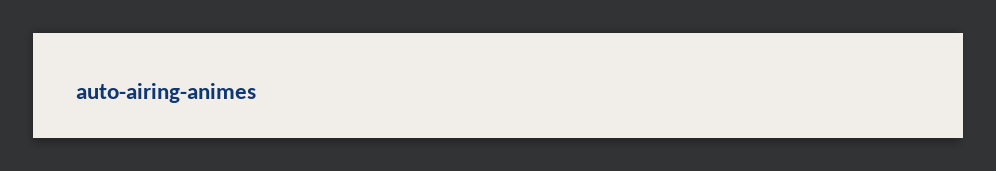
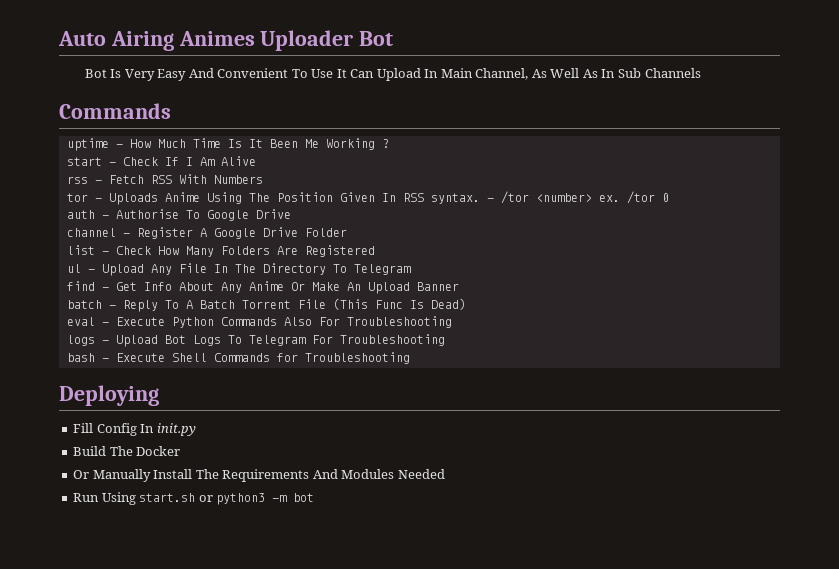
- auto-airing-animes
+ Auto Airing Animes Uploader Bot
+ Bot Is Very Easy And Convenient To Use It Can Upload In Main Channel, As Well As In Sub Channels
+ Commands
+ uptime - How Much Time Is It Been Me Working ?
+ start - Check If I Am Alive
+ rss - Fetch RSS With Numbers
+ tor - Uploads Anime Using The Position Given In RSS syntax. - /tor <number> ex. /tor 0
+ auth - Authorise To Google Drive
+ channel - Register A Google Drive Folder
+ list - Check How Many Folders Are Registered
+ ul - Upload Any File In The Directory To Telegram
+ find - Get Info About Any Anime Or Make An Upload Banner
+ batch - Reply To A Batch Torrent File (This Func Is Dead)
+ eval - Execute Python Commands Also For Troubleshooting
+ logs - Upload Bot Logs To Telegram For Troubleshooting
+ bash - Execute Shell Commands for Troubleshooting
+ Deploying
+ Fill Config In init.py
+ Build The Docker
+ Or Manually Install The Requirements And Modules Needed
+ Run Using start.sh or python3 -m bot

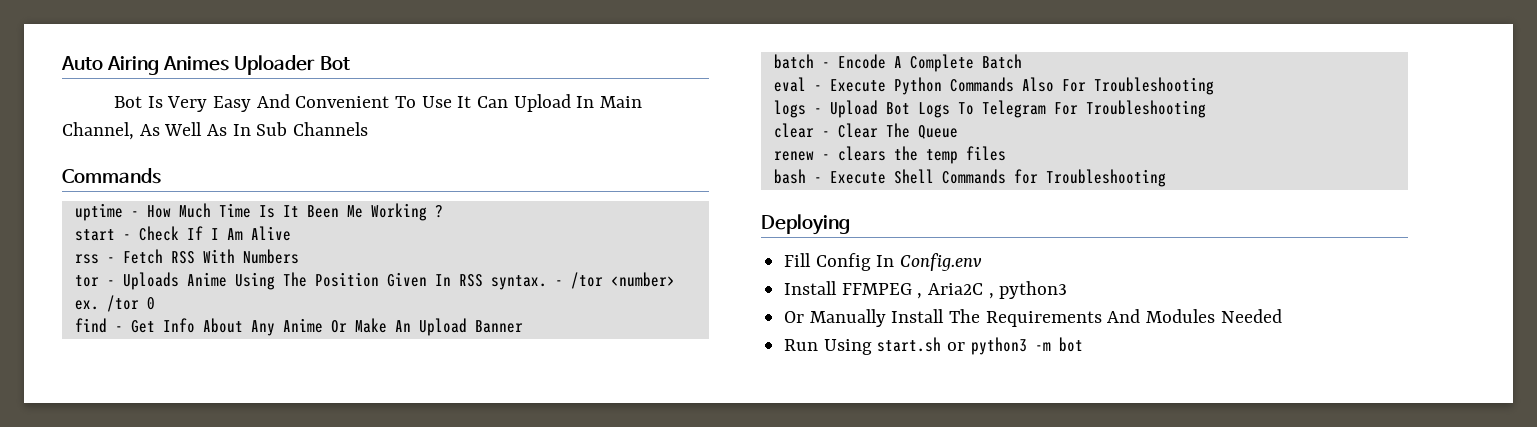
- auth - Authorise To Google Drive
- channel - Register A Google Drive Folder
- list - Check How Many Folders Are Registered
- ul - Upload Any File In The Directory To Telegram
- batch - Reply To A Batch Torrent File (This Func Is Dead)
+ batch - Encode A Complete Batch
+ clear - Clear The Queue
+ renew - clears the temp files
- Fill Config In init.py
- Build The Docker
+ Fill Config In Config.env
+ Install FFMPEG , Aria2C , python3

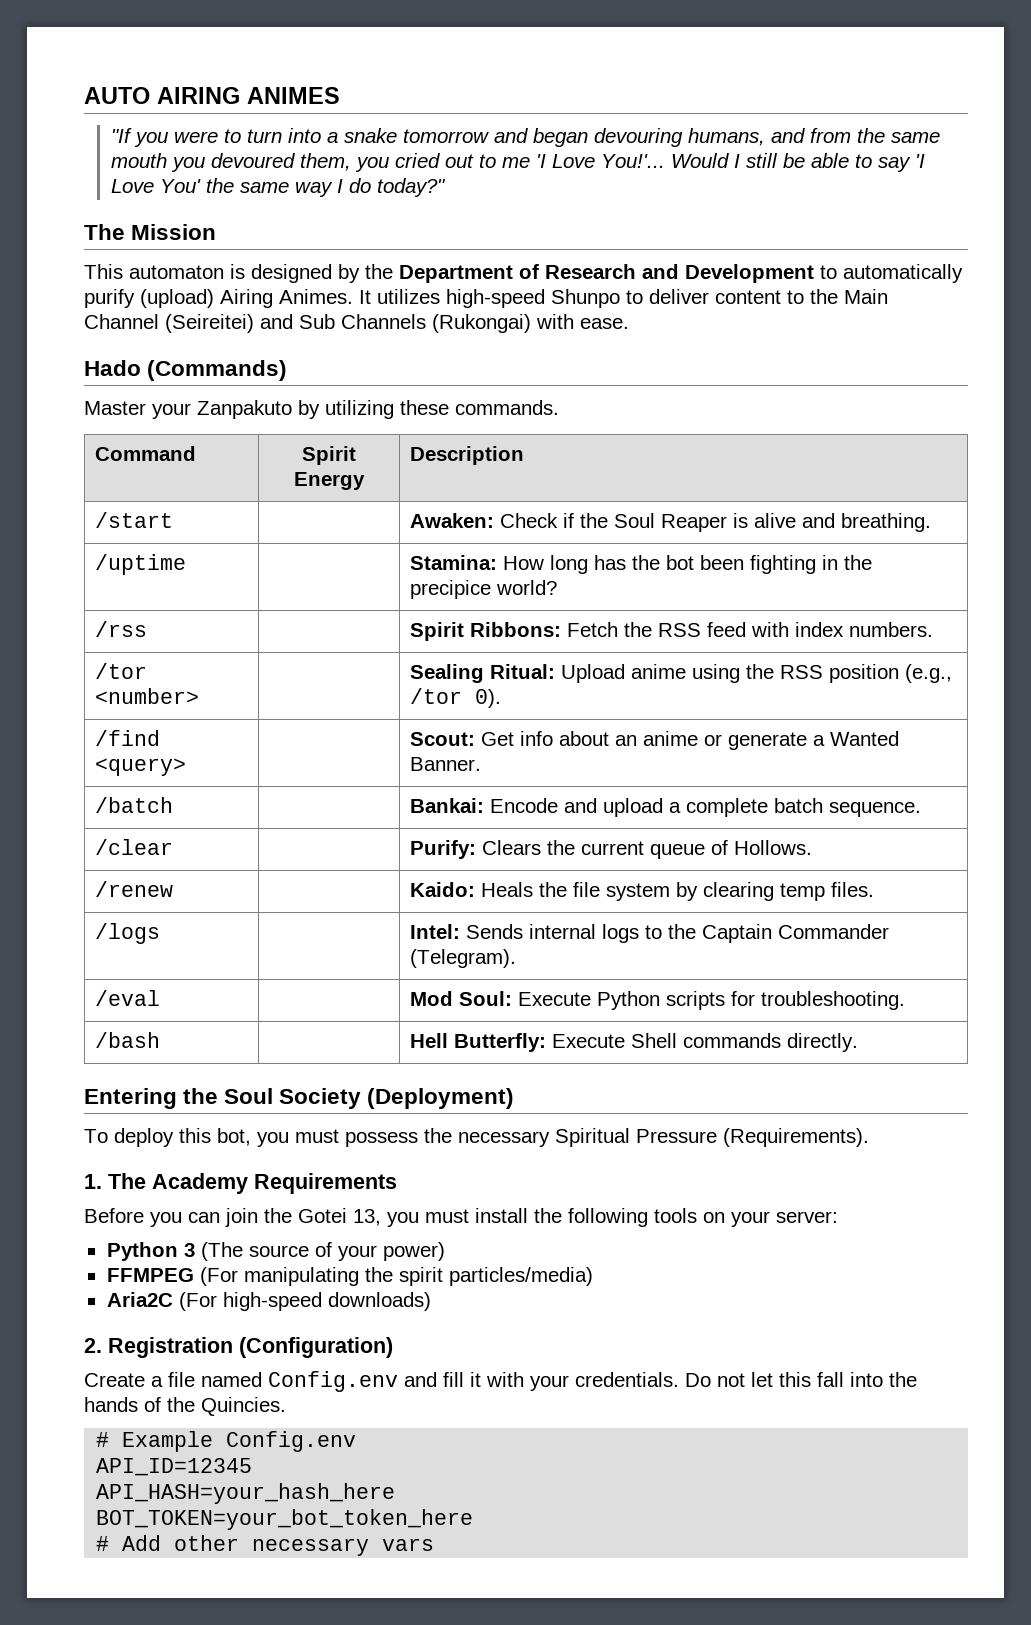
- Auto Airing Animes Uploader Bot
- Bot Is Very Easy And Convenient To Use It Can Upload In Main Channel, As Well As In Sub Channels
- Commands
- uptime - How Much Time Is It Been Me Working ?
- start - Check If I Am Alive
- rss - Fetch RSS With Numbers
- tor - Uploads Anime Using The Position Given In RSS syntax. - /tor <number> ex. /tor 0
- find - Get Info About Any Anime Or Make An Upload Banner
- batch - Encode A Complete Batch
- eval - Execute Python Commands Also For Troubleshooting
- logs - Upload Bot Logs To Telegram For Troubleshooting
- clear - Clear The Queue
- renew - clears the temp files
- bash - Execute Shell Commands for Troubleshooting
- Deploying
- Fill Config In Config.env
- Install FFMPEG , Aria2C , python3
- Or Manually Install The Requirements And Modules Needed
- Run Using start.sh or python3 -m bot
+ AUTO AIRING ANIMES
+ "If you were to turn into a snake tomorrow and began devouring humans, and from the same mouth you devoured them, you cried out to me 'I Love You!'... Would I still be able to say 'I Love You' the same way I do today?"
+ The Mission
+ This automaton is designed by the Department of Research and Development to automatically purify (upload) Airing Animes. It utilizes high-speed Shunpo to deliver content to the Main Channel (Seireitei) and Sub Channels (Rukongai) with ease.
+ Hado (Commands)
+ Master your Zanpakuto by utilizing these commands.
+ Command | Spirit Energy | Description
+ /start | | Awaken: Check if the Soul Reaper is alive and breathing.
+ /uptime | | Stamina: How long has the bot been fighting in the precipice world?
+ /rss | | Spirit Ribbons: Fetch the RSS feed with index numbers.
+ /tor <number> | | Sealing Ritual: Upload anime using the RSS position (e.g., /tor 0).
+ /find <query> | | Scout: Get info about an anime or generate a Wanted Banner.
+ /batch | | Bankai: Encode and upload a complete batch sequence.
+ /clear | | Purify: Clears the current queue of Hollows.
+ /renew | | Kaido: Heals the file system by clearing temp files.
+ /logs | | Intel: Sends internal logs to the Captain Commander (Telegram).
+ /eval | | Mod Soul: Execute Python scripts for troubleshooting.
+ /bash | | Hell Butterfly: Execute Shell commands directly.
+ Entering the Soul Society (Deployment)
+ To deploy this bot, you must possess the necessary Spiritual Pressure (Requirements).
+ 1. The Academy Requirements
+ Before you can join the Gotei 13, you must install the following tools on your server:
+ Python 3 (The source of your power)
+ FFMPEG (For manipulating the spirit particles/media)
+ Aria2C (For high-speed downloads)
+ 2. Registration (Configuration)
+ Create a file named Config.env and fill it with your credentials. Do not let this fall into the hands of the Quincies.
+ # Example Config.env
+ API_ID=12345
+ API_HASH=your_hash_here
+ BOT_TOKEN=your_bot_token_here
+ # Add other necessary vars

